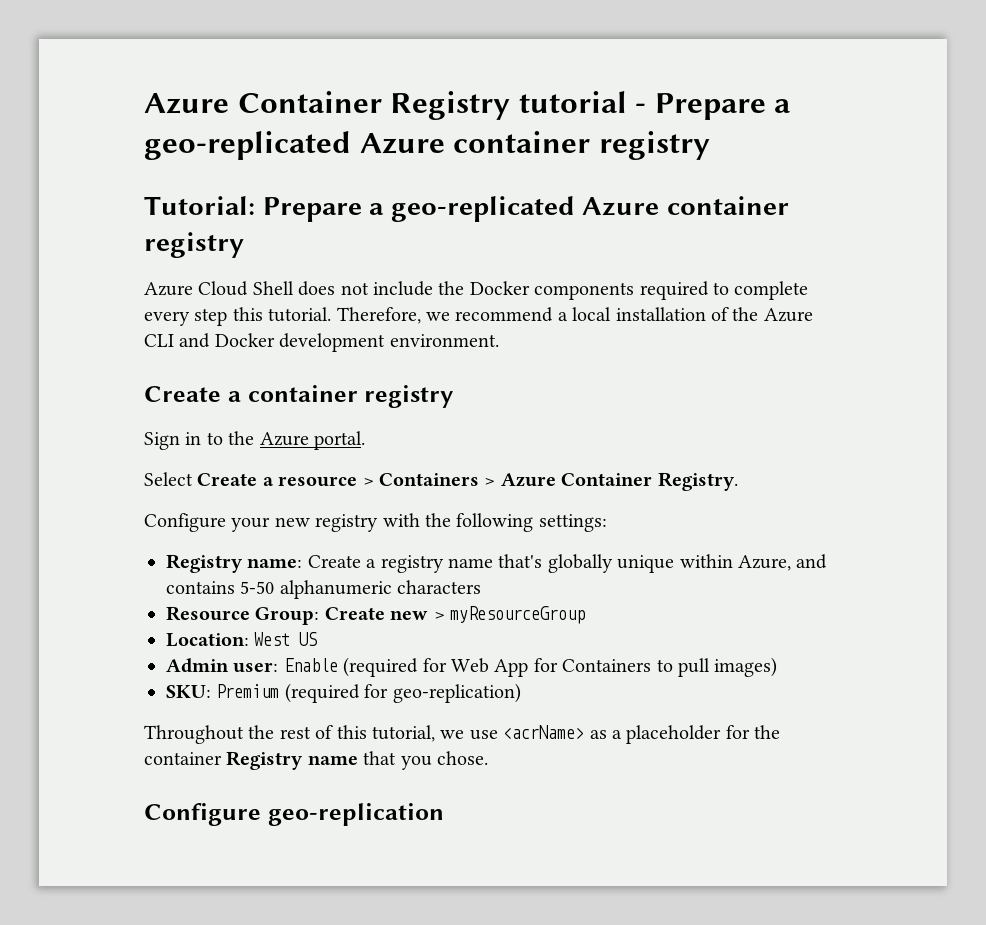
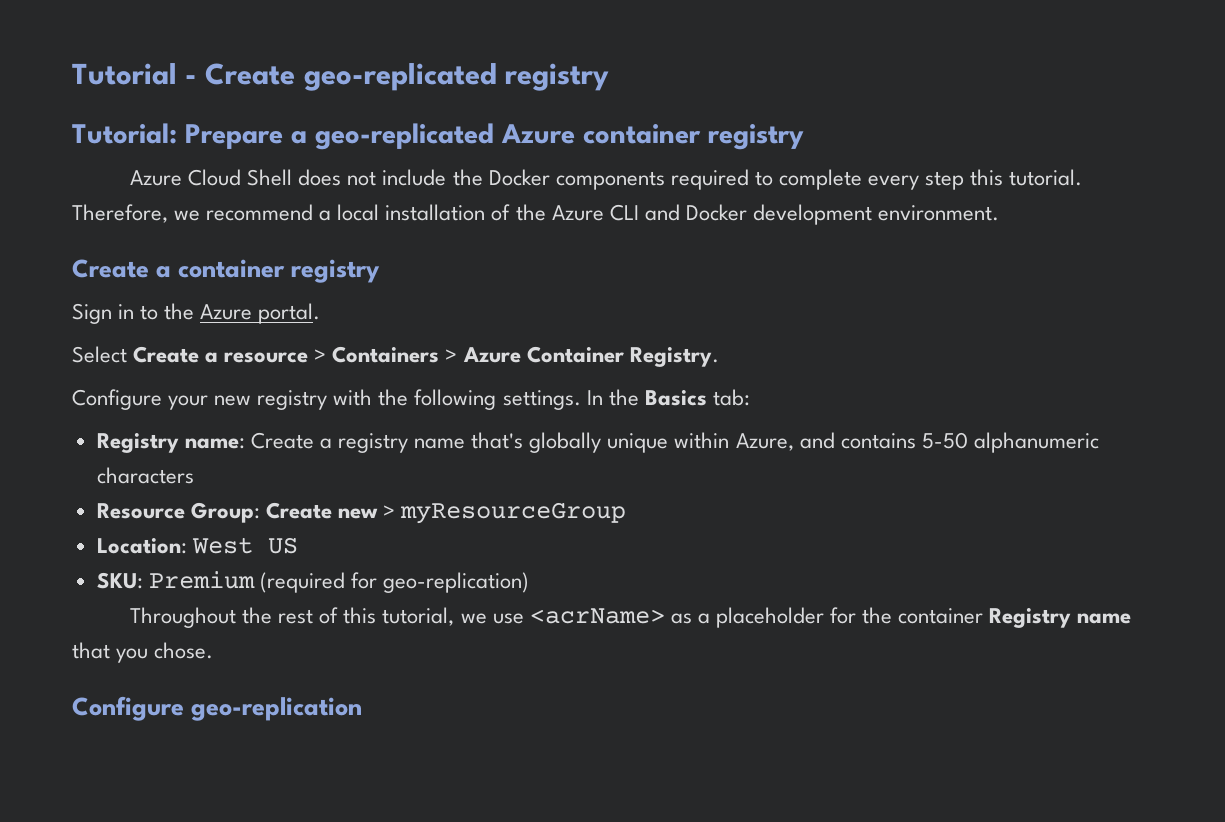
- Azure Container Registry tutorial - Prepare a geo-replicated Azure container registry
+ Tutorial - Create geo-replicated registry
- Configure your new registry with the following settings:
+ Configure your new registry with the following settings. In the Basics tab:
- Admin user: Enable (required for Web App for Containers to pull images)

